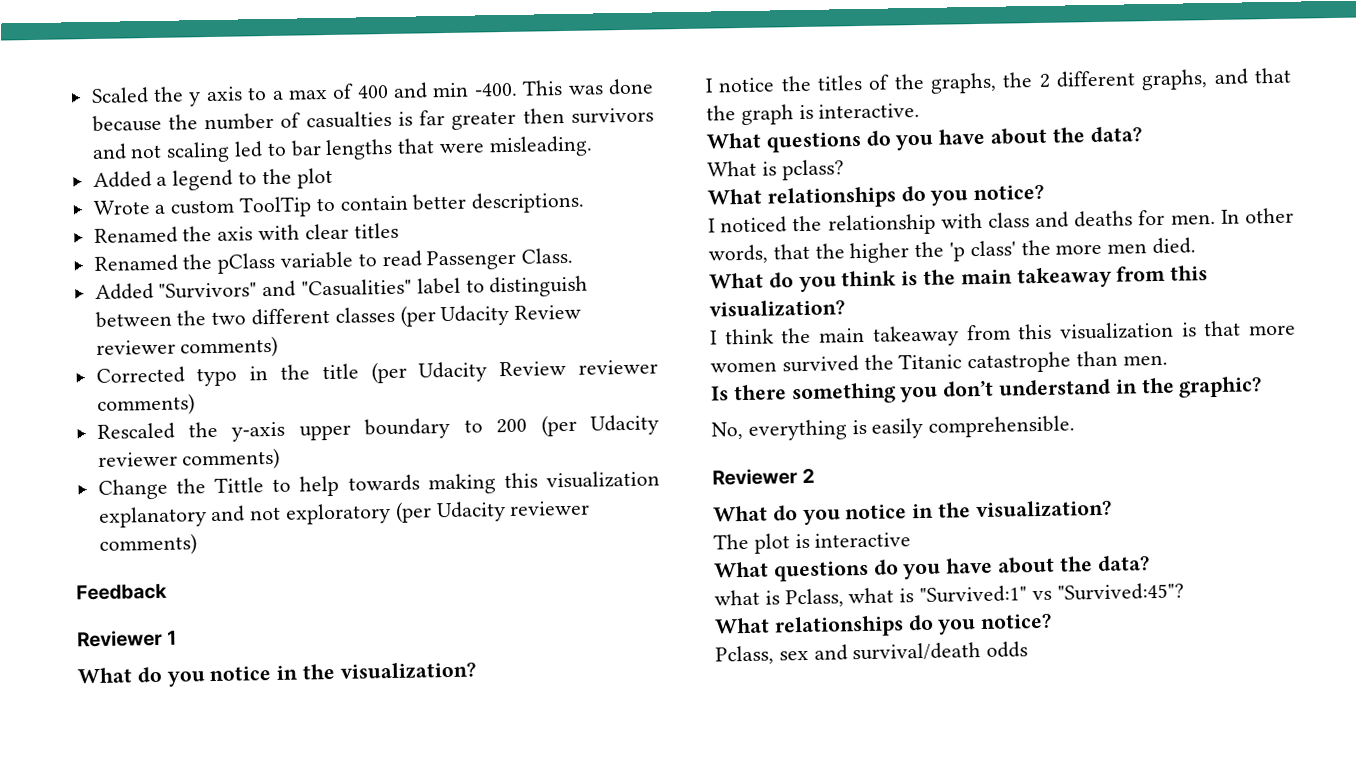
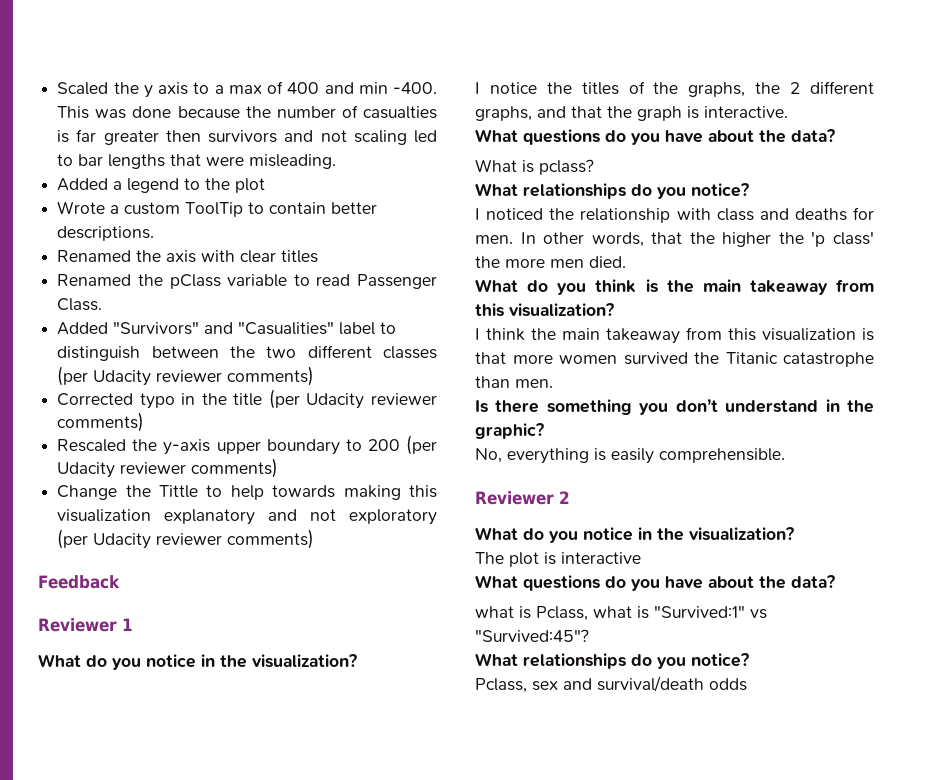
- Added "Survivors" and "Casualities" label to distinguish between the two different classes (per Udacity Review reviewer comments)
+ Added "Survivors" and "Casualities" label to distinguish between the two different classes (per Udacity reviewer comments)
- Corrected typo in the title (per Udacity Review reviewer comments)
+ Corrected typo in the title (per Udacity reviewer comments)

